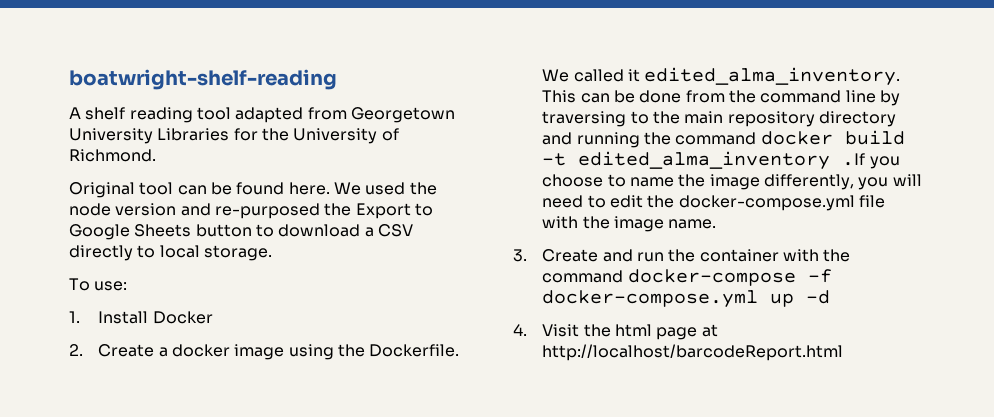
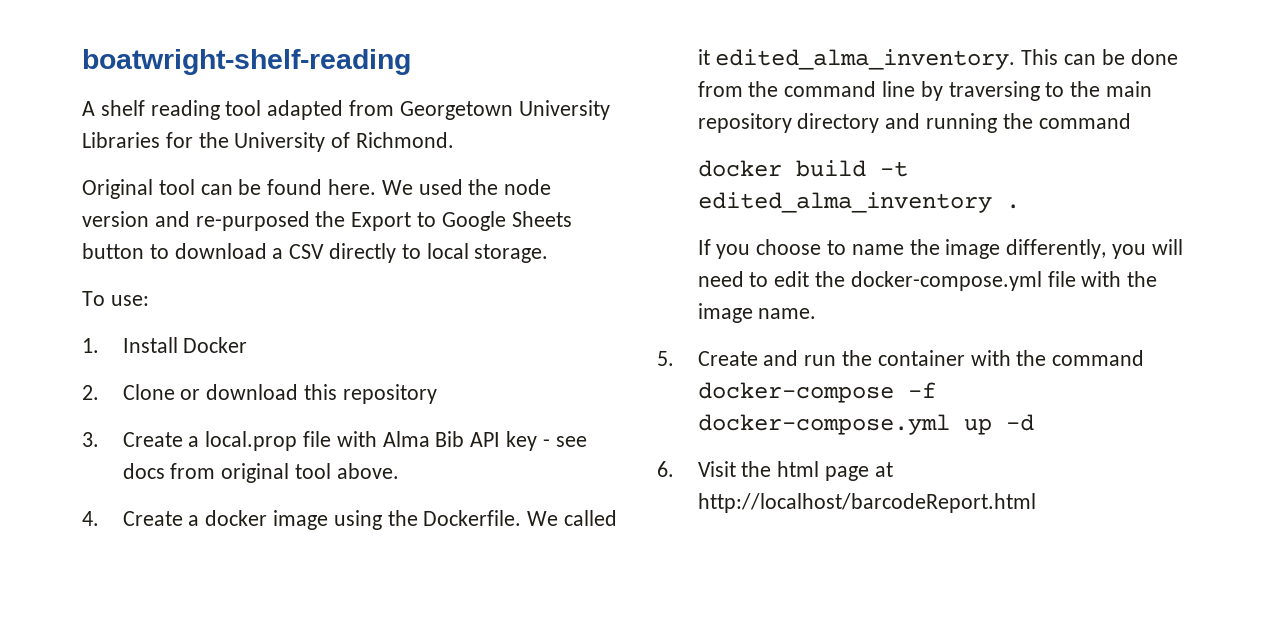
- 2. Create a docker image using the Dockerfile.
+ 2. Clone or download this repository
+ 3. Create a local.prop file with Alma Bib API key - see docs from original tool above.
+ 4. Create a docker image using the Dockerfile.
- This can be done from the command line by traversing to the main repository directory and running the command docker build -t edited_alma_inventory .If you choose to name the image differently, you will need to edit the docker-compose.yml file with the image name.
+ This can be done from the command line by traversing to the main repository directory and running the command
+ docker build -t edited_alma_inventory .
+ If you choose to name the image differently, you will need to edit the docker-compose.yml file with the image name.
- 3. Create and run the container with the command docker-compose -f docker-compose.yml up -d
+ 5. Create and run the container with the command docker-compose -f docker-compose.yml up -d
- 4. Visit the html page at http://localhost/barcodeReport.html
+ 6. Visit the html page at http://localhost/barcodeReport.html

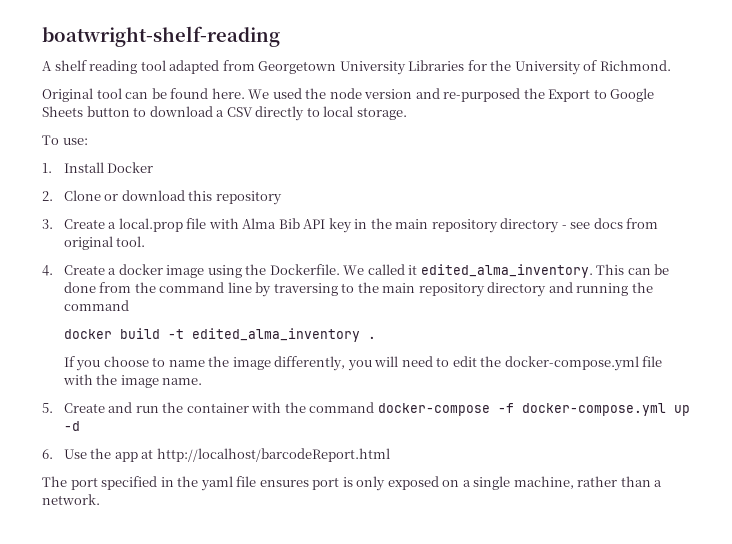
- 3. Create a local.prop file with Alma Bib API key - see docs from original tool above.
+ 3. Create a local.prop file with Alma Bib API key in the main repository directory - see docs from original tool.
- 6. Visit the html page at http://localhost/barcodeReport.html
+ 6. Use the app at http://localhost/barcodeReport.html
+ The port specified in the yaml file ensures port is only exposed on a single machine, rather than a network.

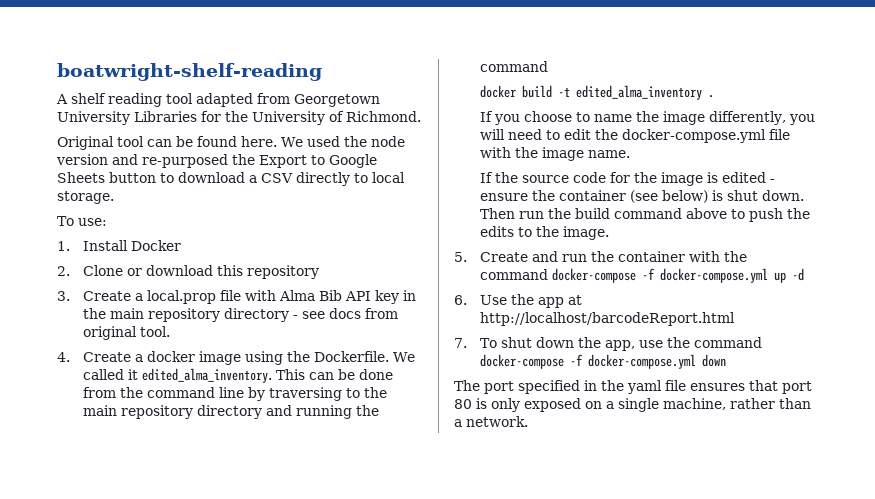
+ If the source code for the image is edited - ensure the container (see below) is shut down. Then run the build command above to push the edits to the image.
+ 7. To shut down the app, use the command docker-compose -f docker-compose.yml down
- The port specified in the yaml file ensures port is only exposed on a single machine, rather than a network.
+ The port specified in the yaml file ensures that port 80 is only exposed on a single machine, rather than a network.

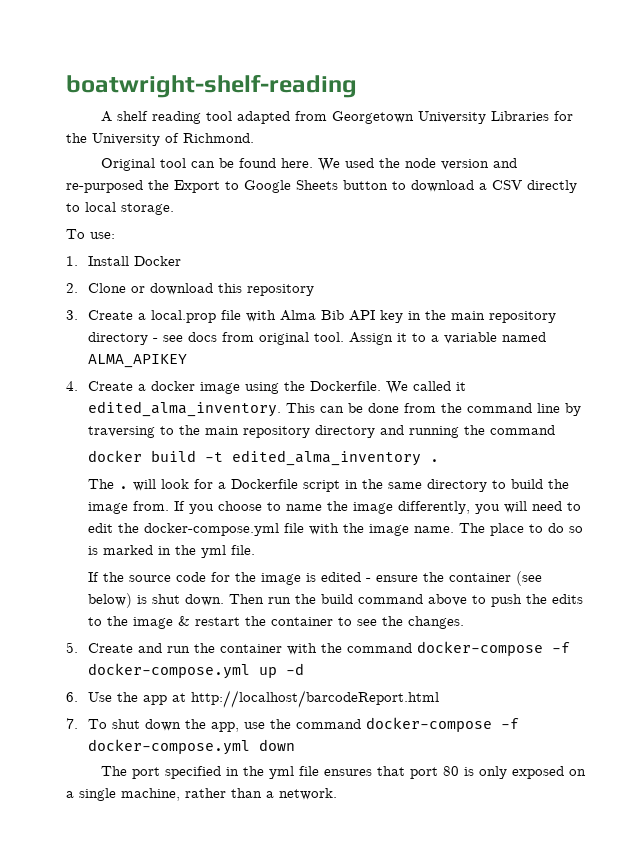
+ Assign it to a variable named ALMA_APIKEY
+ The . will look for a Dockerfile script in the same directory to build the image from.
+ The place to do so is marked in the yml file.
- Then run the build command above to push the edits to the image.
+ Then run the build command above to push the edits to the image & restart the container to see the changes.
- The port specified in the yaml file ensures that port 80 is only exposed on a single machine, rather than a network.
+ The port specified in the yml file ensures that port 80 is only exposed on a single machine, rather than a network.

